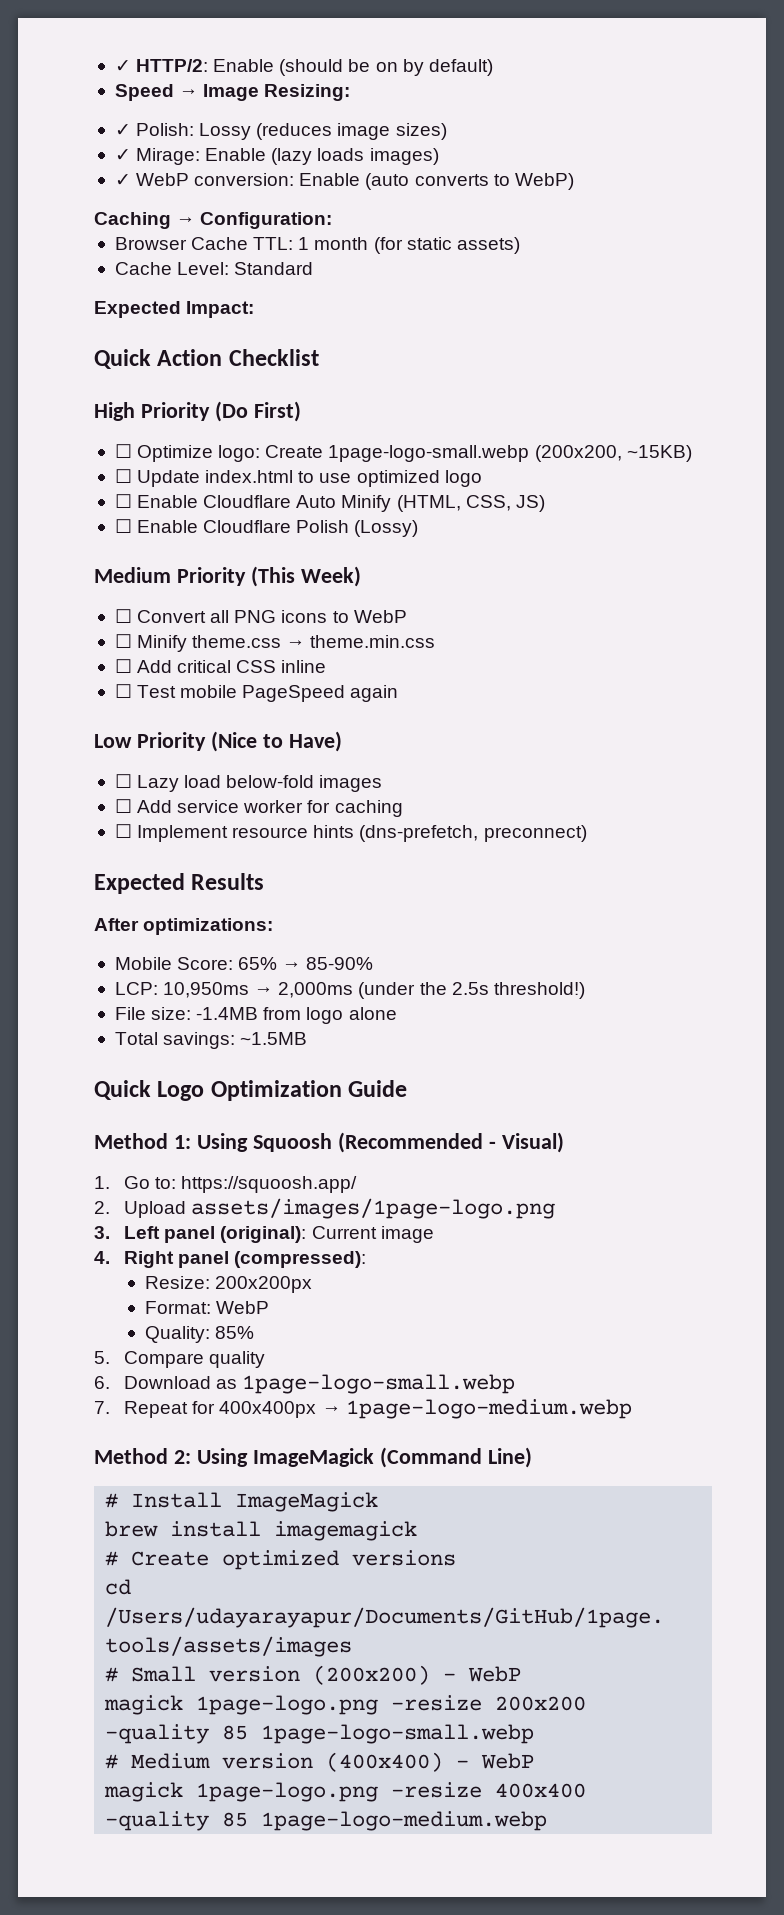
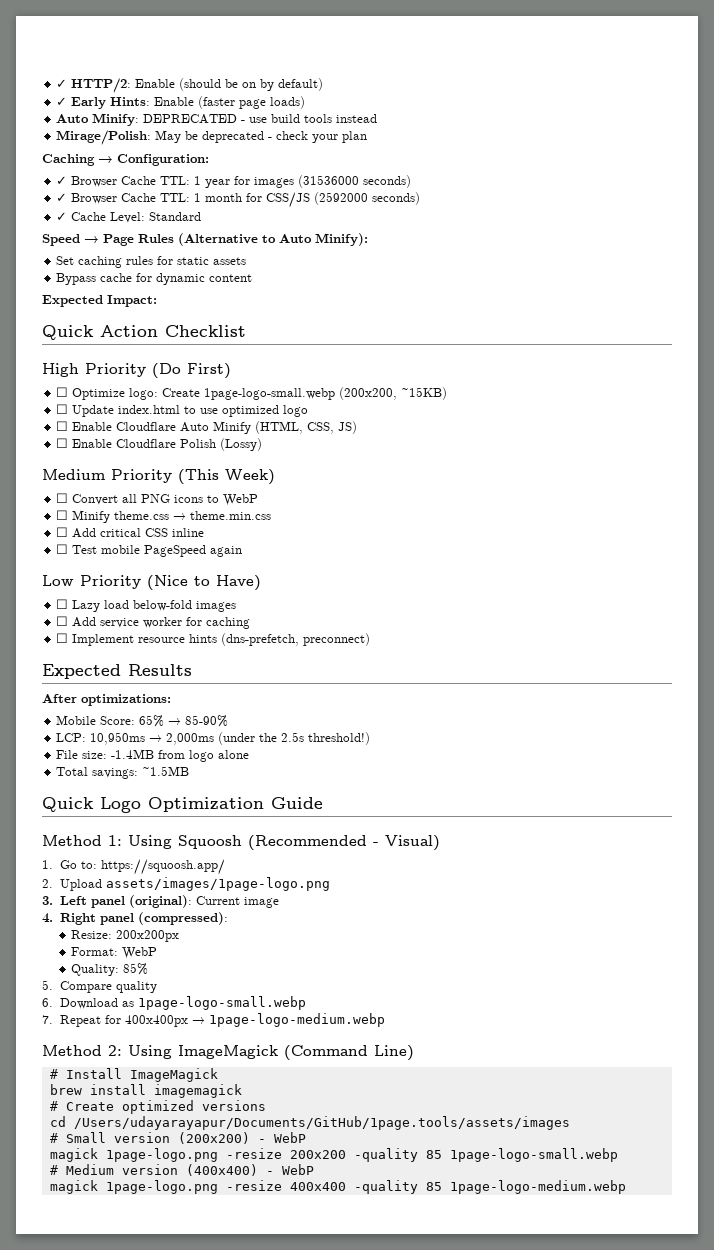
- Speed → Image Resizing:
- ✓ Polish: Lossy (reduces image sizes)
- ✓ Mirage: Enable (lazy loads images)
- ✓ WebP conversion: Enable (auto converts to WebP)
+ ✓ Early Hints: Enable (faster page loads)
+ Auto Minify: DEPRECATED - use build tools instead
+ Mirage/Polish: May be deprecated - check your plan
  Caching → Configuration:
- Browser Cache TTL: 1 month (for static assets)
- Cache Level: Standard
+ ✓ Browser Cache TTL: 1 year for images (31536000 seconds)
+ ✓ Browser Cache TTL: 1 month for CSS/JS (2592000 seconds)
+ ✓ Cache Level: Standard
+ Speed → Page Rules (Alternative to Auto Minify):
+ Set caching rules for static assets
+ Bypass cache for dynamic content

